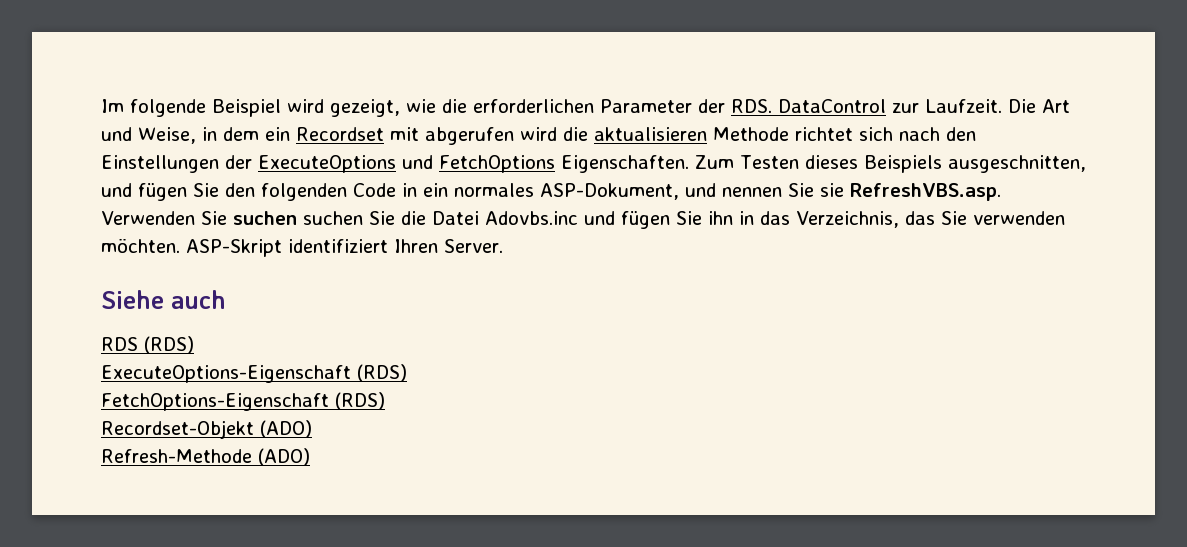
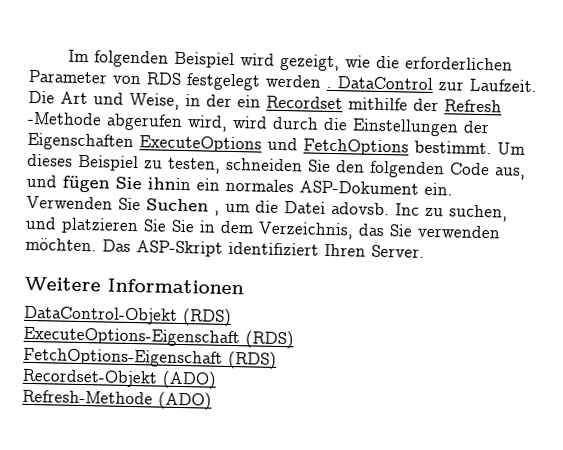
- Im folgende Beispiel wird gezeigt, wie die erforderlichen Parameter der RDS. DataControl zur Laufzeit.
+ Im folgenden Beispiel wird gezeigt, wie die erforderlichen Parameter von RDS festgelegt werden . DataControl zur Laufzeit.
- Die Art und Weise, in dem ein Recordset mit abgerufen wird die aktualisieren Methode richtet sich nach den Einstellungen der ExecuteOptions und FetchOptions Eigenschaften. Zum Testen dieses Beispiels ausgeschnitten, und fügen Sie den folgenden Code in ein normales ASP-Dokument, und nennen Sie sie RefreshVBS.asp. Verwenden Sie suchen suchen Sie die Datei Adovbs.inc und fügen Sie ihn in das Verzeichnis, das Sie verwenden möchten.
+ Die Art und Weise, in der ein Recordset mithilfe der Refresh -Methode abgerufen wird, wird durch die Einstellungen der Eigenschaften ExecuteOptions und FetchOptions bestimmt. Um dieses Beispiel zu testen, schneiden Sie den folgenden Code aus, und fügen Sie ihnin ein normales ASP-Dokument ein. Verwenden Sie Suchen , um die Datei adovsb. Inc zu suchen, und platzieren Sie Sie in dem Verzeichnis, das Sie verwenden möchten.
- ASP-Skript identifiziert Ihren Server.
+ Das ASP-Skript identifiziert Ihren Server.
- Siehe auch
- RDS (RDS)
+ Weitere Informationen
+ DataControl-Objekt (RDS)

